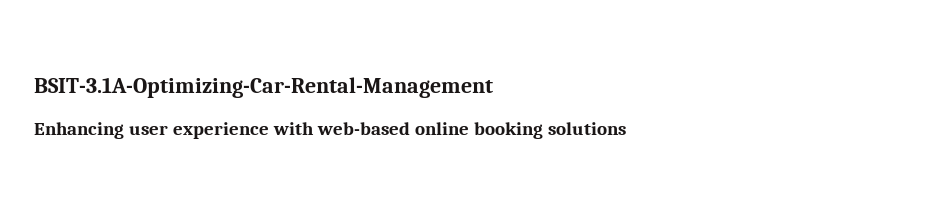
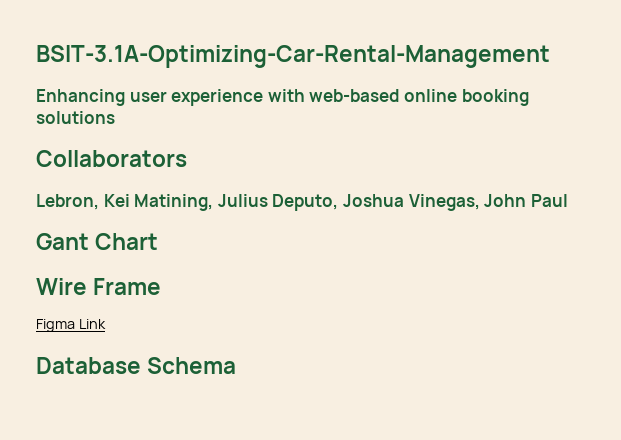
+ Collaborators
+ Lebron, Kei Matining, Julius Deputo, Joshua Vinegas, John Paul
+ Gant Chart
+ Wire Frame
+ Figma Link
+ Database Schema

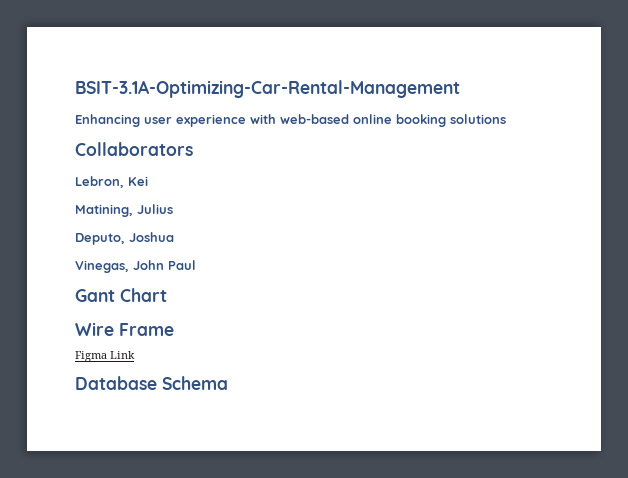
- Lebron, Kei Matining, Julius Deputo, Joshua Vinegas, John Paul
+ Lebron, Kei
+ Matining, Julius
+ Deputo, Joshua
+ Vinegas, John Paul

